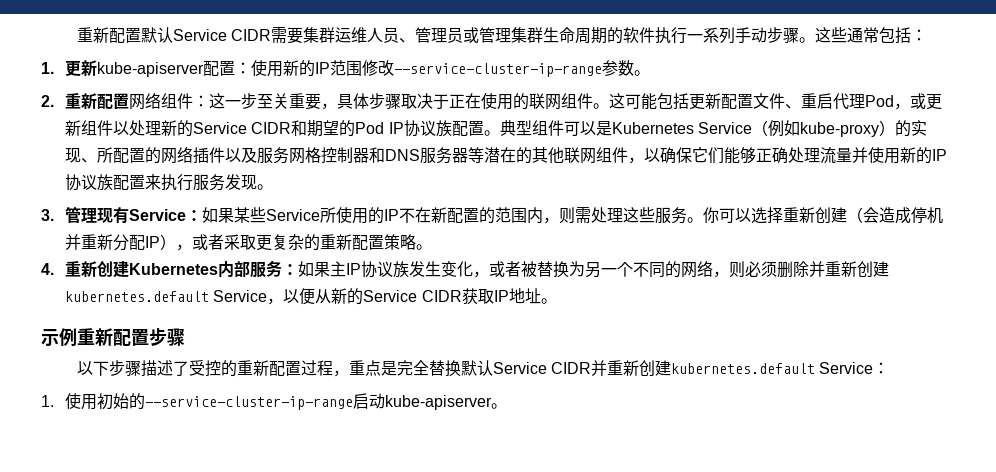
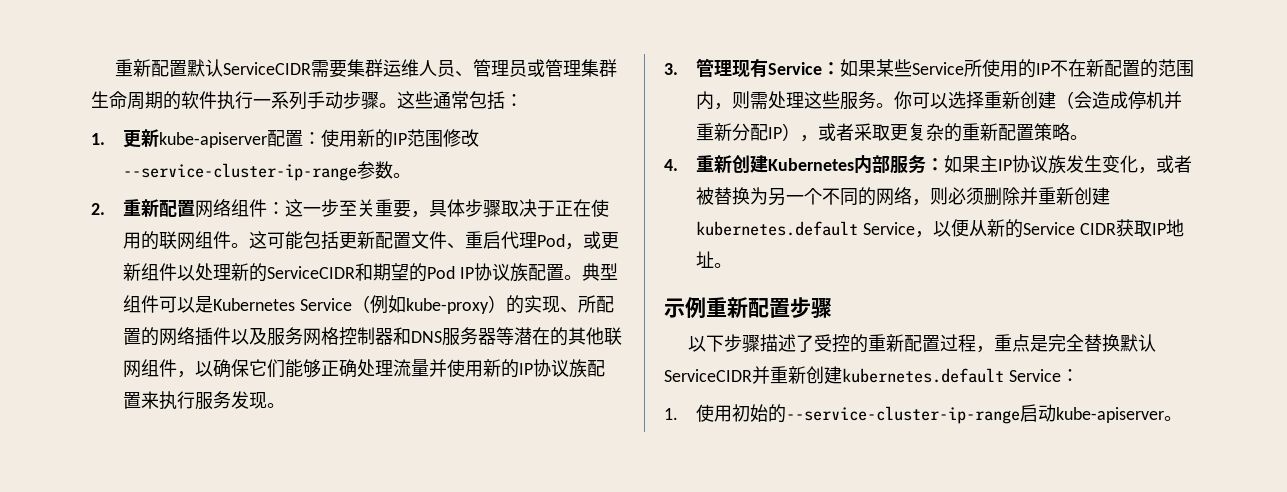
- 重新配置默认Service CIDR需要集群运维人员、管理员或管理集群生命周期的软件执行一系列手动步骤。
+ 重新配置默认ServiceCIDR需要集群运维人员、管理员或管理集群生命周期的软件执行一系列手动步骤。
- 这可能包括更新配置文件、重启代理Pod，或更新组件以处理新的Service CIDR和期望的Pod IP协议族配置。
+ 这可能包括更新配置文件、重启代理Pod，或更新组件以处理新的ServiceCIDR和期望的Pod IP协议族配置。
- 以下步骤描述了受控的重新配置过程，重点是完全替换默认Service CIDR并重新创建kubernetes.default Service：
+ 以下步骤描述了受控的重新配置过程，重点是完全替换默认ServiceCIDR并重新创建kubernetes.default Service：

